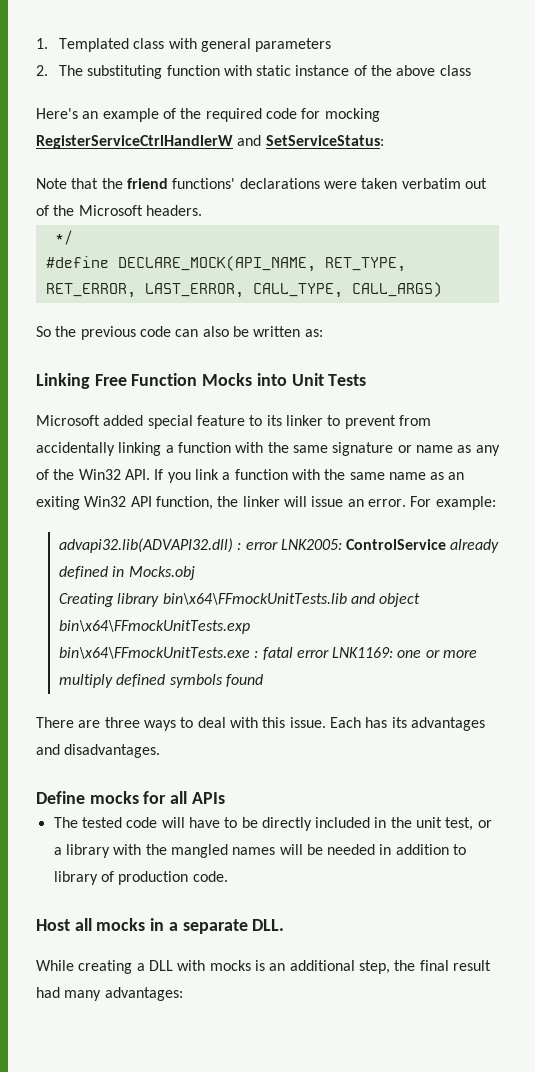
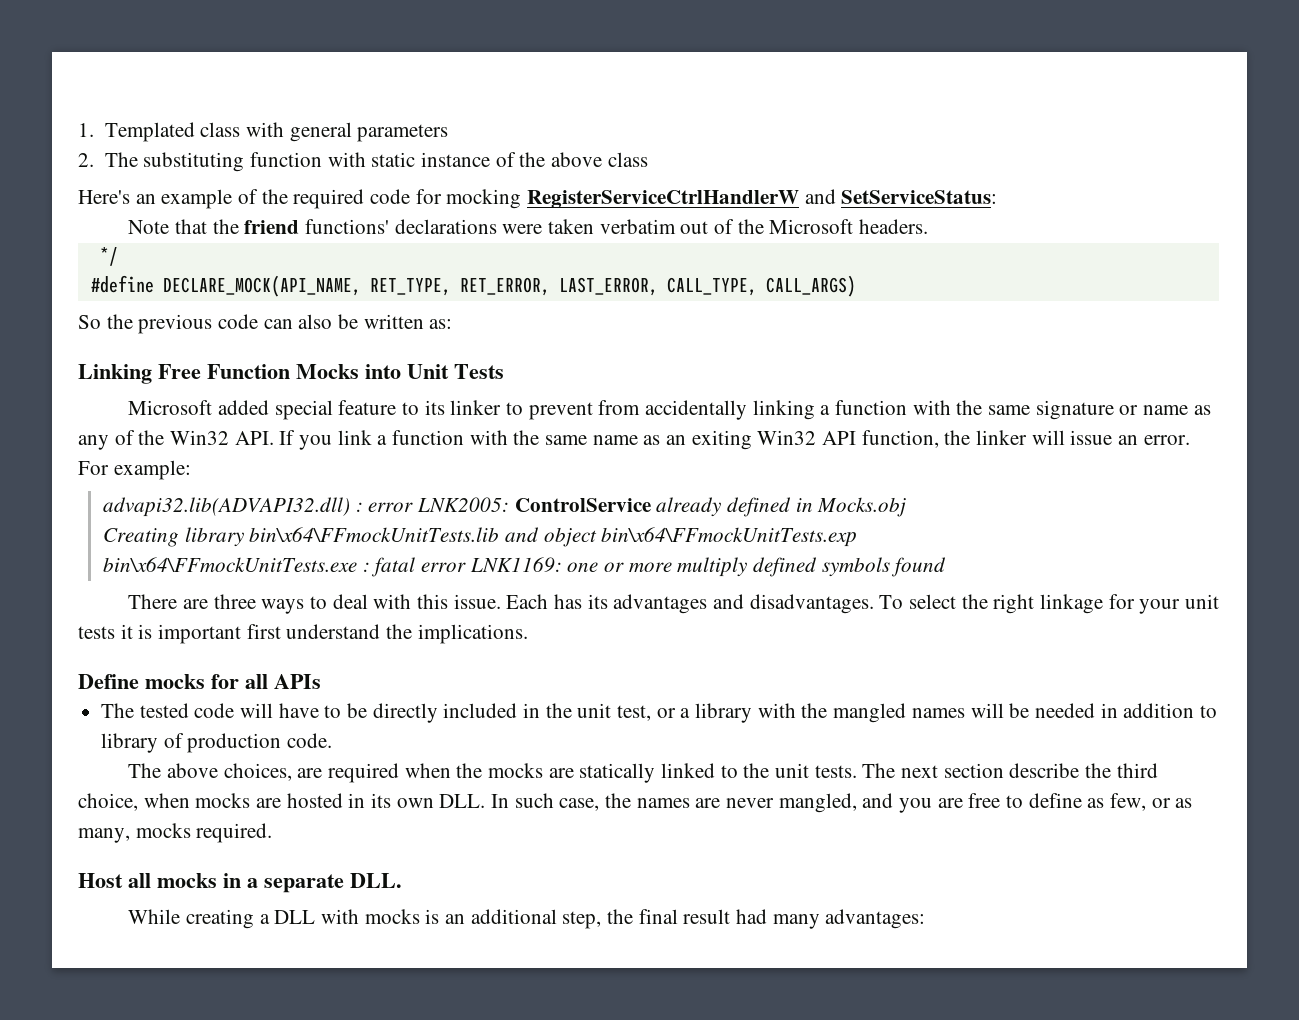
+ To select the right linkage for your unit tests it is important first understand the implications.
+ The above choices, are required when the mocks are statically linked to the unit tests. The next section describe the third choice, when mocks are hosted in its own DLL. In such case, the names are never mangled, and you are free to define as few, or as many, mocks required.

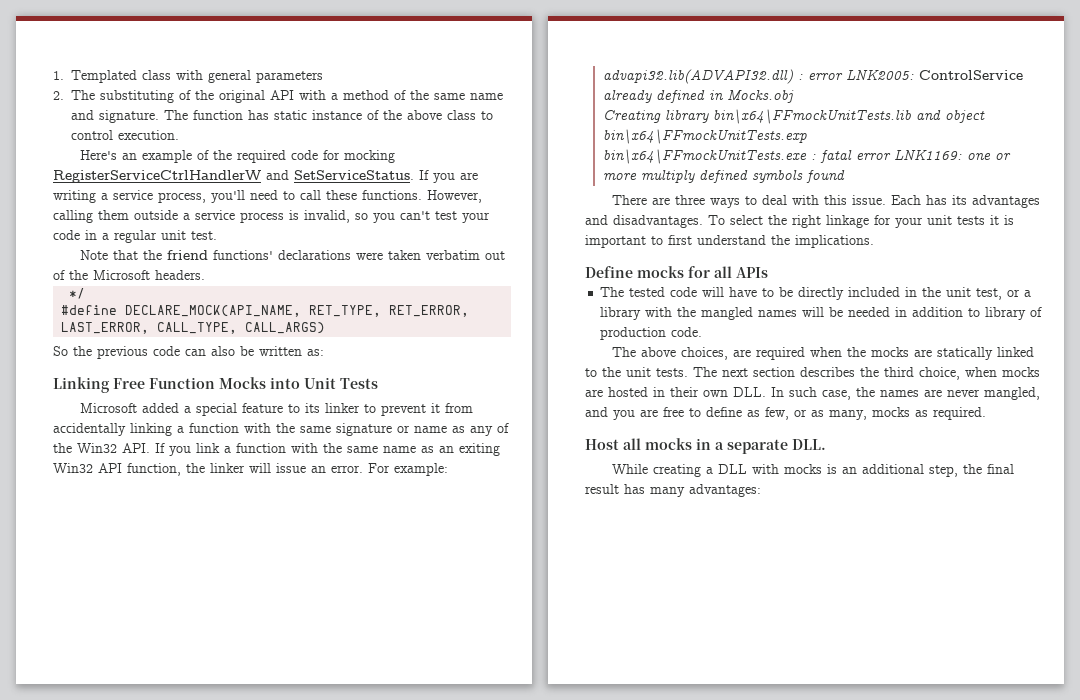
- 2. The substituting function with static instance of the above class
+ 2. The substituting of the original API with a method of the same name and signature. The function has static instance of the above class to control execution.
- Here's an example of the required code for mocking RegisterServiceCtrlHandlerW and SetServiceStatus:
+ Here's an example of the required code for mocking RegisterServiceCtrlHandlerW and SetServiceStatus. If you are writing a service process, you'll need to call these functions. However, calling them outside a service process is invalid, so you can't test your code in a regular unit test.
- Microsoft added special feature to its linker to prevent from accidentally linking a function with the same signature or name as any of the Win32 API. If you link a function with the same name as an exiting Win32 API function, the linker will issue an error.
+ Microsoft added a special feature to its linker to prevent it from accidentally linking a function with the same signature or name as any of the Win32 API. If you link a function with the same name as an exiting Win32 API function, the linker will issue an error.
- To select the right linkage for your unit tests it is important first understand the implications.
+ To select the right linkage for your unit tests it is important to first understand the implications.
- The next section describe the third choice, when mocks are hosted in its own DLL. In such case, the names are never mangled, and you are free to define as few, or as many, mocks required.
+ The next section describes the third choice, when mocks are hosted in their own DLL. In such case, the names are never mangled, and you are free to define as few, or as many, mocks as required.
- While creating a DLL with mocks is an additional step, the final result had many advantages:
+ While creating a DLL with mocks is an additional step, the final result has many advantages:

